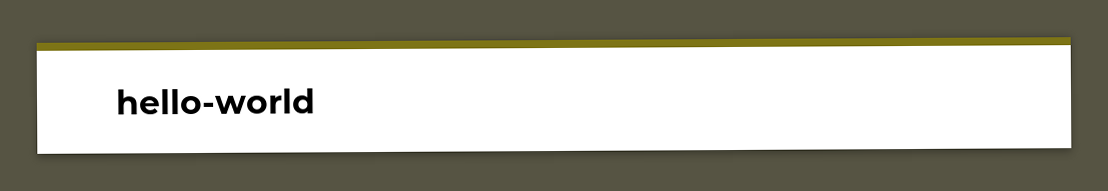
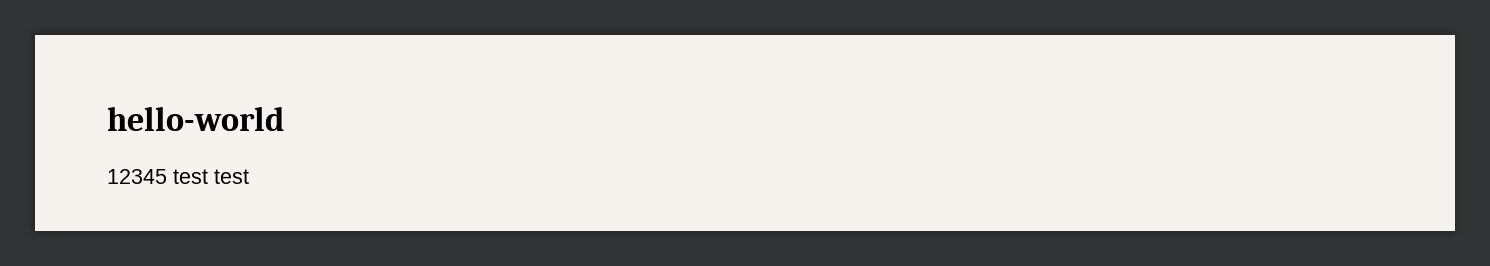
+ 12345 test test

